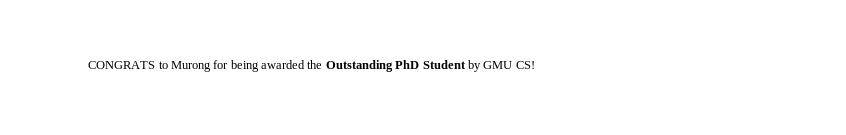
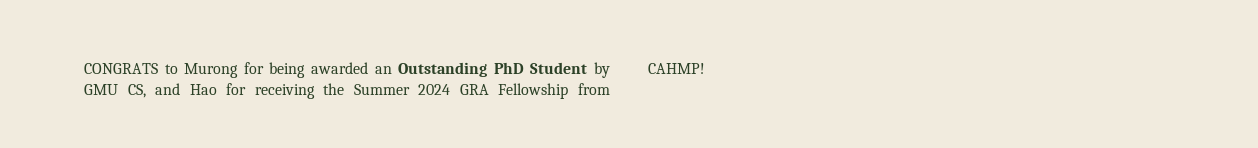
- CONGRATS to Murong for being awarded the Outstanding PhD Student by GMU CS!
+ CONGRATS to Murong for being awarded an Outstanding PhD Student by GMU CS, and Hao for receiving the Summer 2024 GRA Fellowship from CAHMP!

